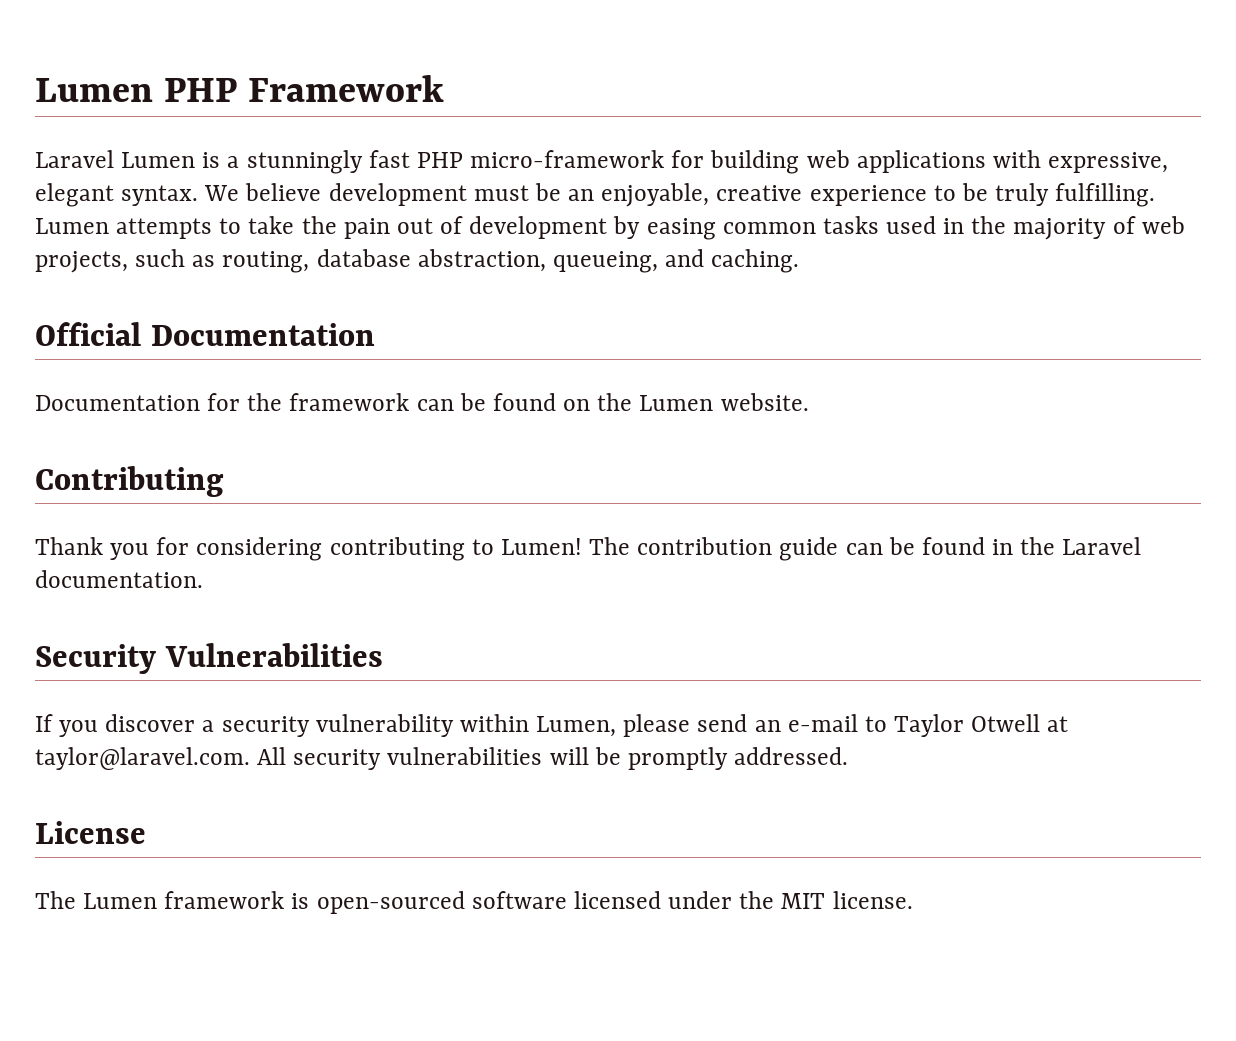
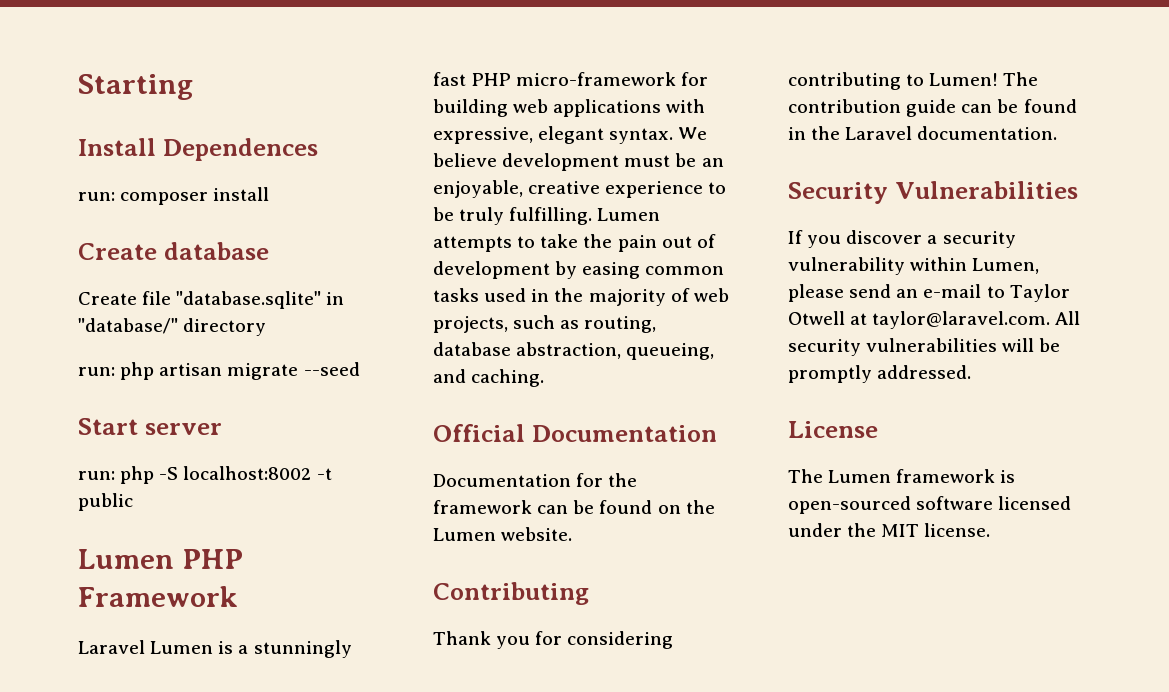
+ Starting
+ Install Dependences
+ run: composer install
+ Create database
+ Create file "database.sqlite" in "database/" directory
+ run: php artisan migrate --seed
+ Start server
+ run: php -S localhost:8002 -t public

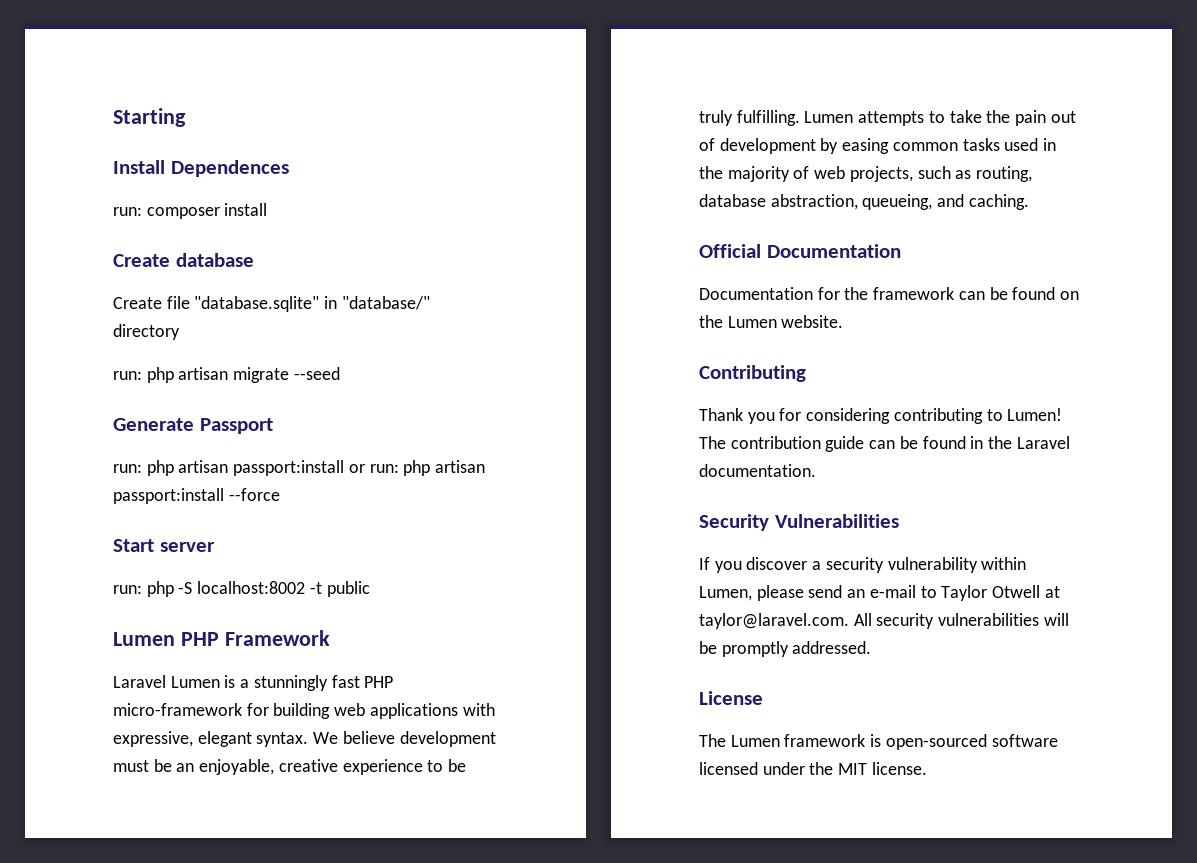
+ Generate Passport
+ run: php artisan passport:install or run: php artisan passport:install --force

